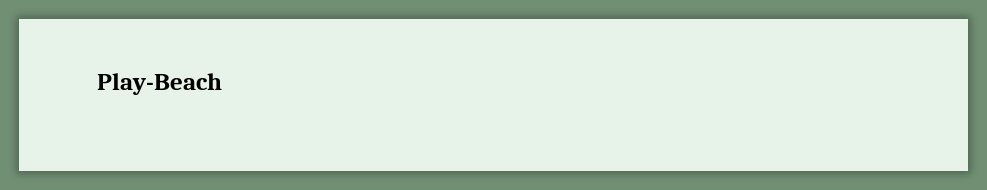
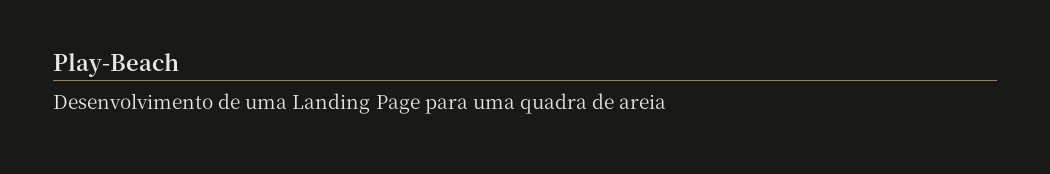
+ Desenvolvimento de uma Landing Page para uma quadra de areia

